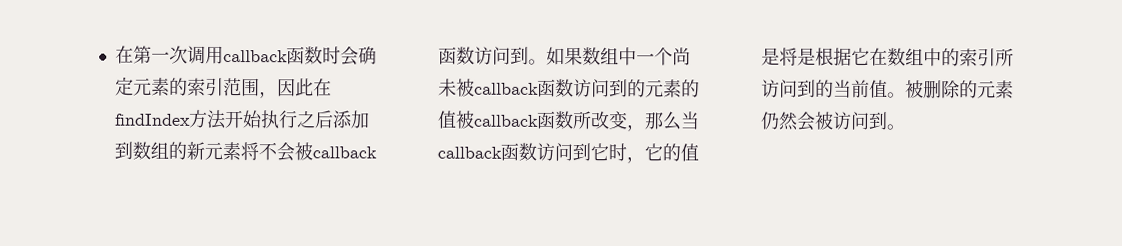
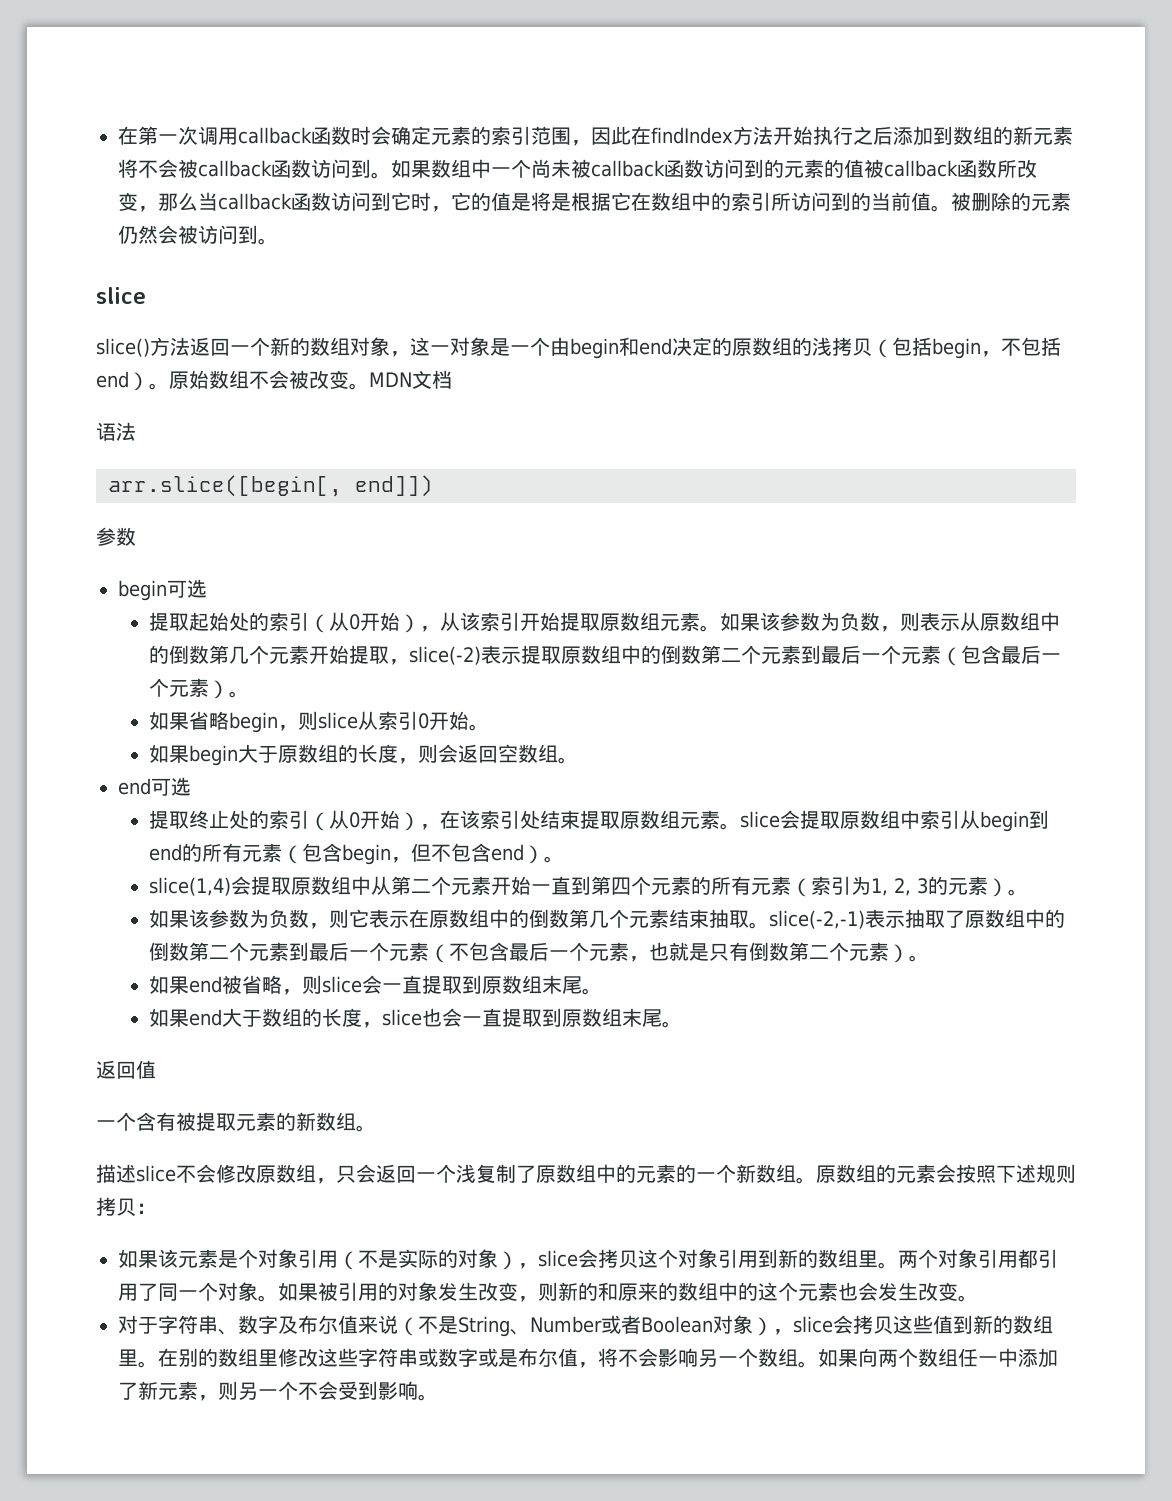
  被删除的元素仍然会被访问到。
+ slice
+ slice()方法返回一个新的数组对象，这一对象是一个由begin和end决定的原数组的浅拷贝（包括begin，不包括end）。原始数组不会被改变。MDN文档
+ 语法
+ arr.slice([begin[, end]])
+ 参数
+ begin可选
+ 提取起始处的索引（从0开始），从该索引开始提取原数组元素。如果该参数为负数，则表示从原数组中的倒数第几个元素开始提取，slice(-2)表示提取原数组中的倒数第二个元素到最后一个元素（包含最后一个元素）。
+ 如果省略begin，则slice从索引0开始。
+ 如果begin大于原数组的长度，则会返回空数组。
+ end可选
+ 提取终止处的索引（从0开始），在该索引处结束提取原数组元素。slice会提取原数组中索引从begin到end的所有元素（包含begin，但不包含end）。
+ slice(1,4)会提取原数组中从第二个元素开始一直到第四个元素的所有元素（索引为1, 2, 3的元素）。
+ 如果该参数为负数，则它表示在原数组中的倒数第几个元素结束抽取。slice(-2,-1)表示抽取了原数组中的倒数第二个元素到最后一个元素（不包含最后一个元素，也就是只有倒数第二个元素）。
+ 如果end被省略，则slice会一直提取到原数组末尾。
+ 如果end大于数组的长度，slice也会一直提取到原数组末尾。
+ 返回值
+ 一个含有被提取元素的新数组。
+ 描述slice不会修改原数组，只会返回一个浅复制了原数组中的元素的一个新数组。原数组的元素会按照下述规则拷贝：
+ 如果该元素是个对象引用（不是实际的对象），slice会拷贝这个对象引用到新的数组里。两个对象引用都引用了同一个对象。如果被引用的对象发生改变，则新的和原来的数组中的这个元素也会发生改变。
+ 对于字符串、数字及布尔值来说（不是String、Number或者Boolean对象），slice会拷贝这些值到新的数组里。在别的数组里修改这些字符串或数字或是布尔值，将不会影响另一个数组。如果向两个数组任一中添加了新元素，则另一个不会受到影响。

